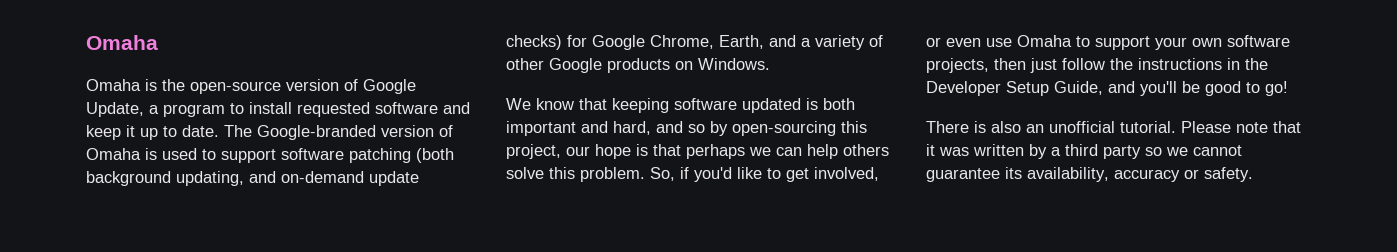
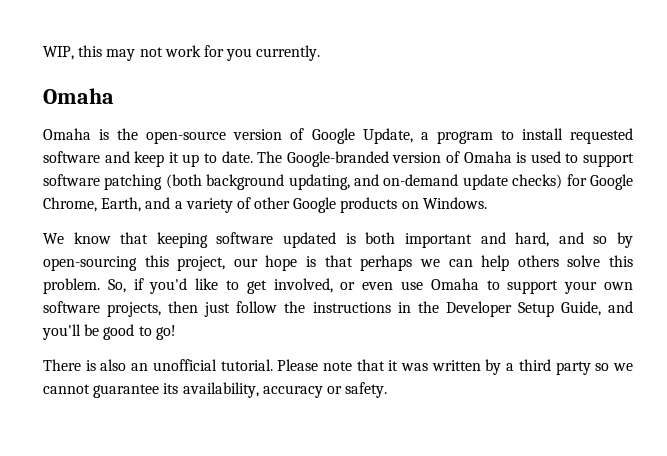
+ WIP, this may not work for you currently.

